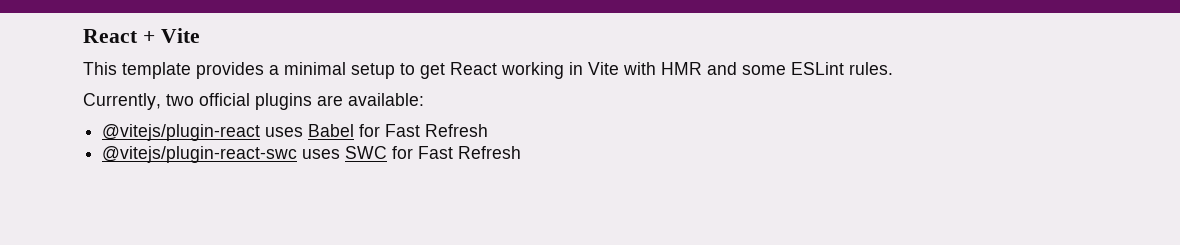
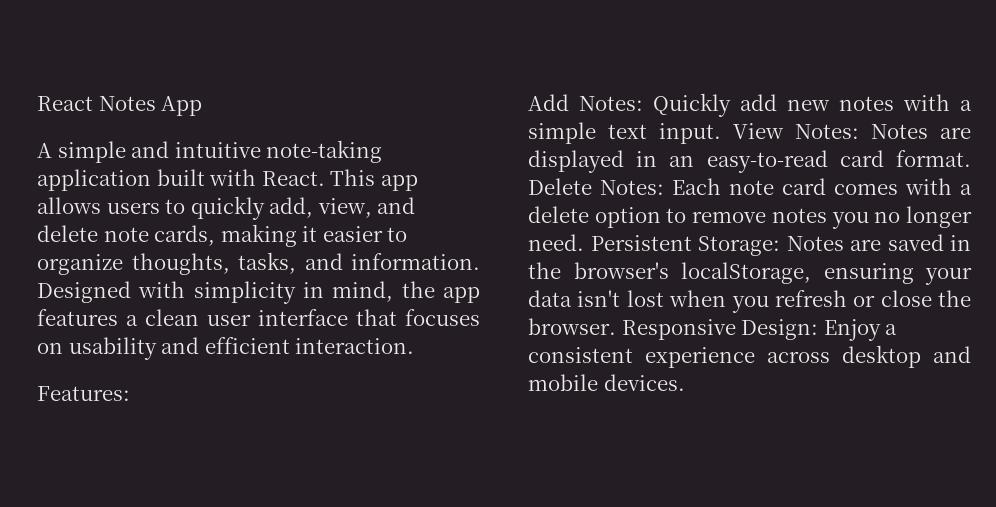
- React + Vite
- This template provides a minimal setup to get React working in Vite with HMR and some ESLint rules.
- Currently, two official plugins are available:
- @vitejs/plugin-react uses Babel for Fast Refresh
- @vitejs/plugin-react-swc uses SWC for Fast Refresh
+ React Notes App
+ A simple and intuitive note-taking application built with React. This app allows users to quickly add, view, and delete note cards, making it easier to organize thoughts, tasks, and information. Designed with simplicity in mind, the app features a clean user interface that focuses on usability and efficient interaction.
+ Features:
+ Add Notes: Quickly add new notes with a simple text input. View Notes: Notes are displayed in an easy-to-read card format. Delete Notes: Each note card comes with a delete option to remove notes you no longer need. Persistent Storage: Notes are saved in the browser's localStorage, ensuring your data isn't lost when you refresh or close the browser. Responsive Design: Enjoy a consistent experience across desktop and mobile devices.

